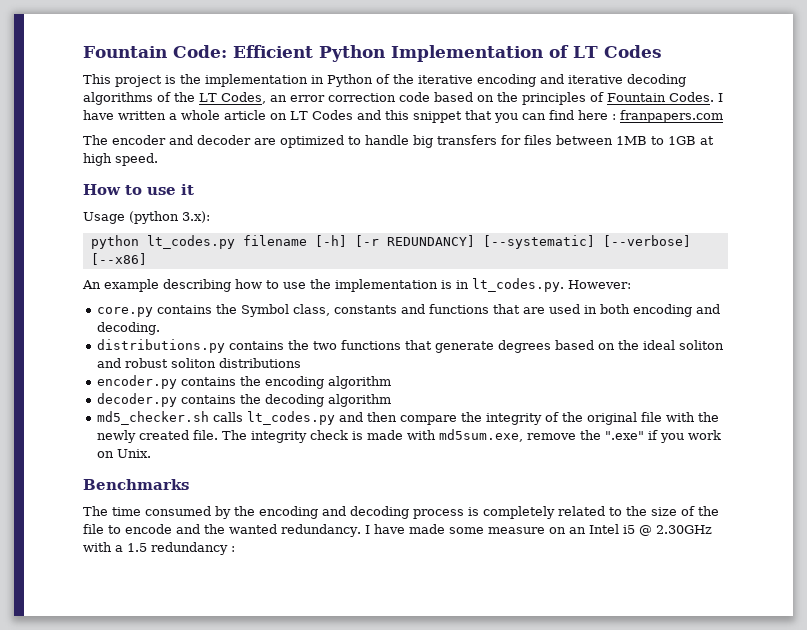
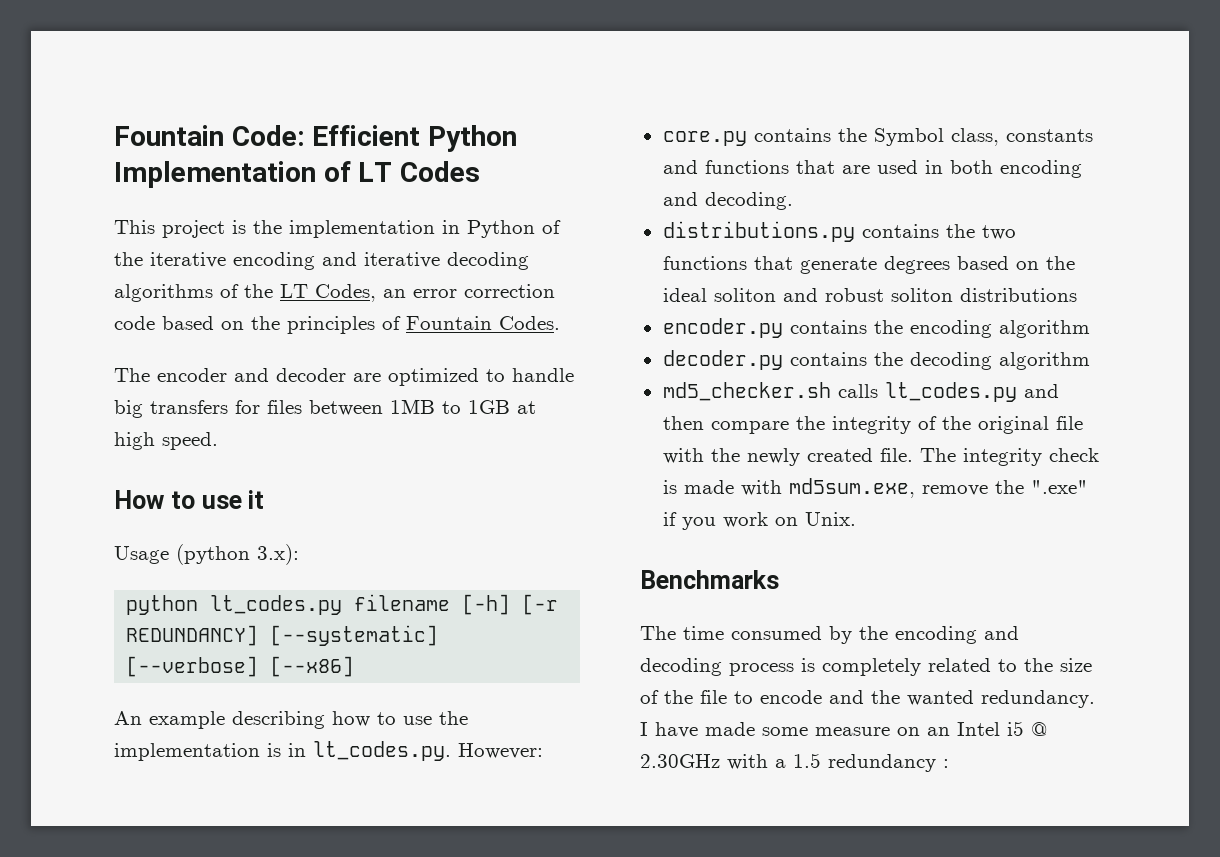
- I have written a whole article on LT Codes and this snippet that you can find here : franpapers.com

